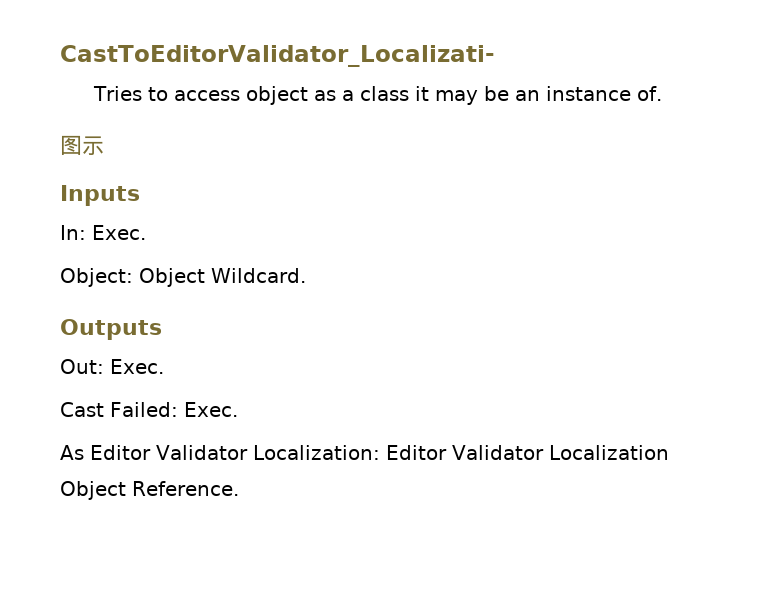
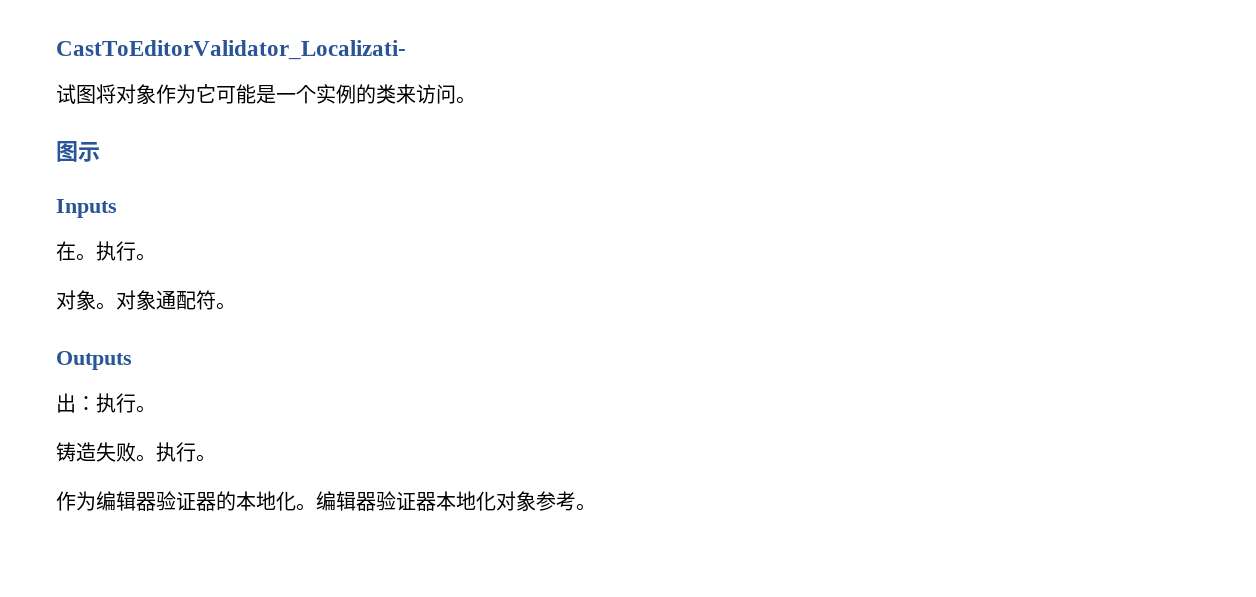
- Tries to access object as a class it may be an instance of.
+ 试图将对象作为它可能是一个实例的类来访问。
  图示
  Inputs
- In: Exec.
- Object: Object Wildcard.
+ 在。执行。
+ 对象。对象通配符。
  Outputs
- Out: Exec.
- Cast Failed: Exec.
- As Editor Validator Localization: Editor Validator Localization Object Reference.
+ 出：执行。
+ 铸造失败。执行。
+ 作为编辑器验证器的本地化。编辑器验证器本地化对象参考。

